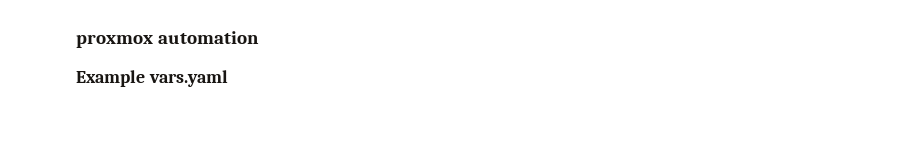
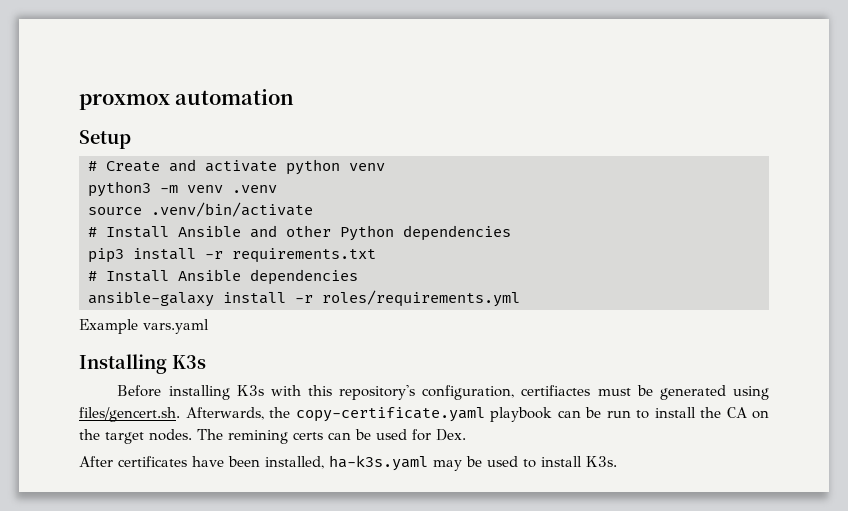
+ Setup
+ # Create and activate python venv
+ python3 -m venv .venv
+ source .venv/bin/activate
+ # Install Ansible and other Python dependencies
+ pip3 install -r requirements.txt
+ # Install Ansible dependencies
+ ansible-galaxy install -r roles/requirements.yml
  Example vars.yaml
+ Installing K3s
+ Before installing K3s with this repository's configuration, certifiactes must be generated using files/gencert.sh. Afterwards, the copy-certificate.yaml playbook can be run to install the CA on the target nodes. The remining certs can be used for Dex.
+ After certificates have been installed, ha-k3s.yaml may be used to install K3s.

